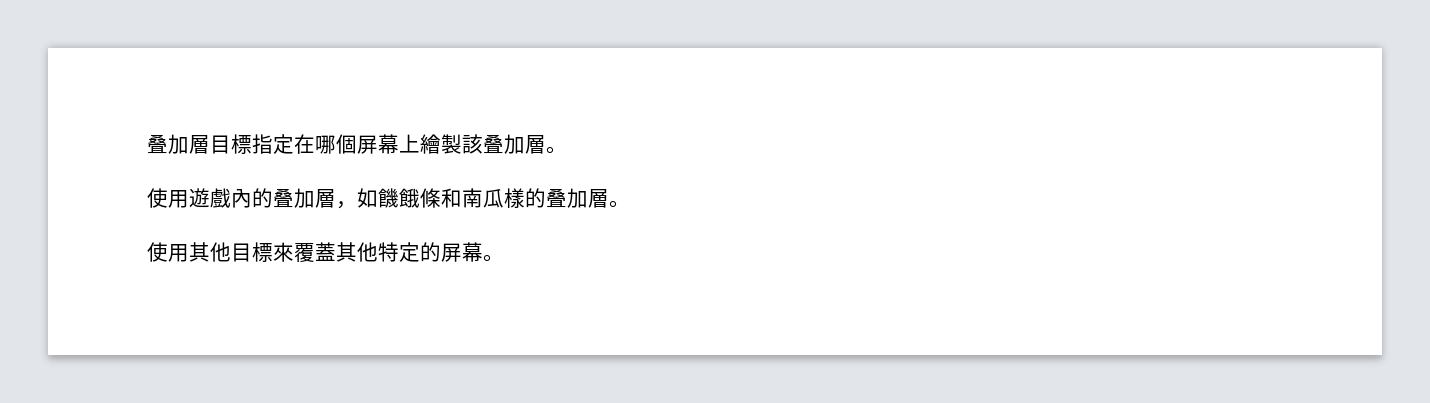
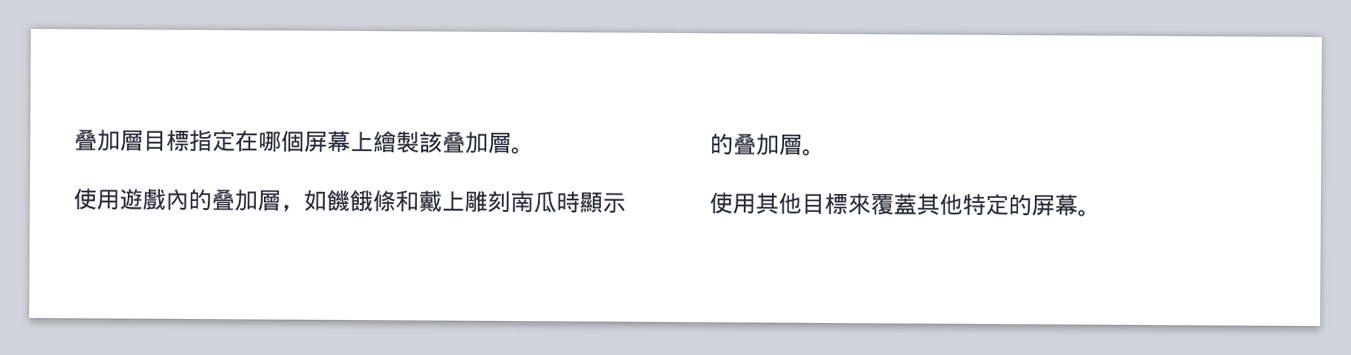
- 使用遊戲內的叠加層，如饑餓條和南瓜樣的叠加層。
+ 使用遊戲內的叠加層，如饑餓條和戴上雕刻南瓜時顯示的叠加層。

